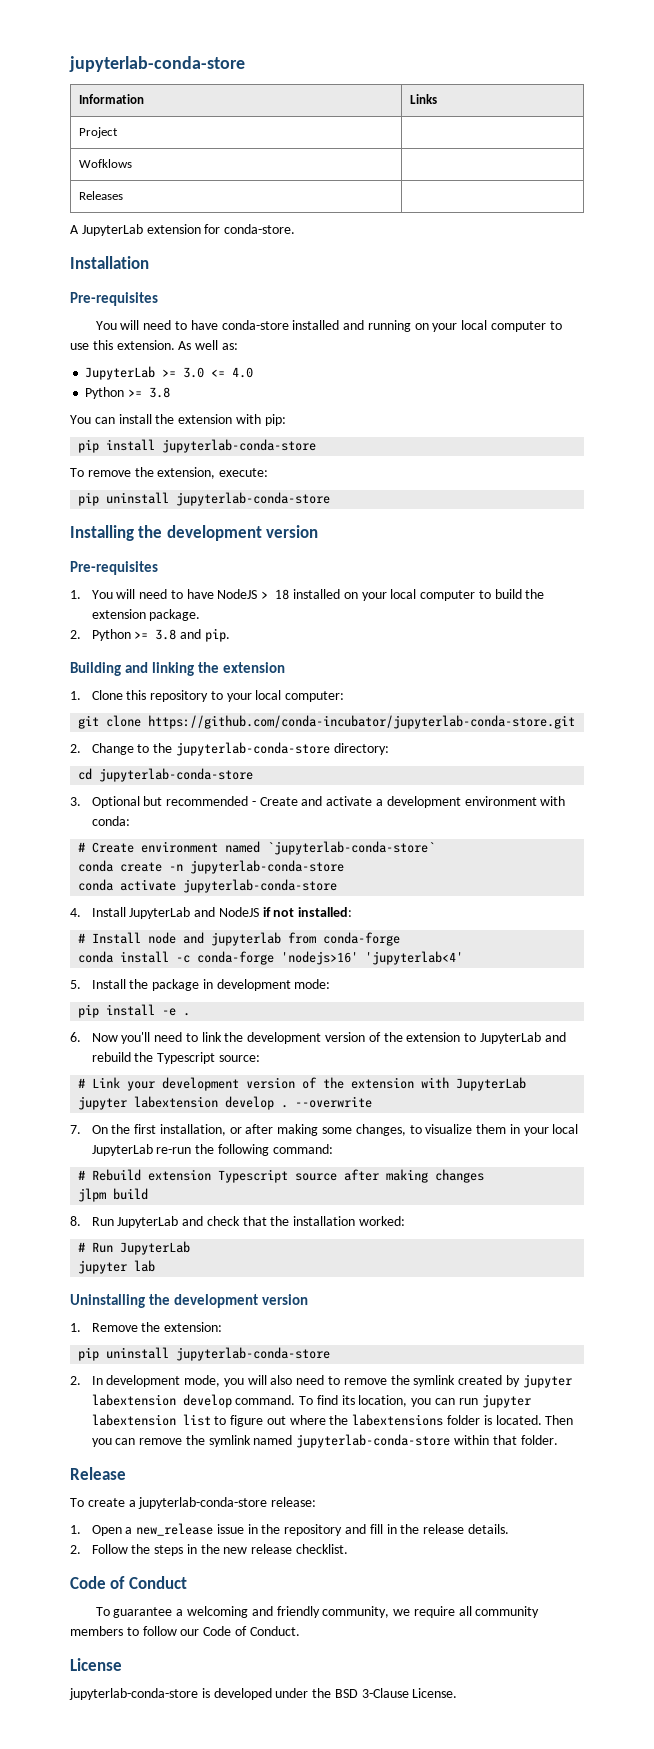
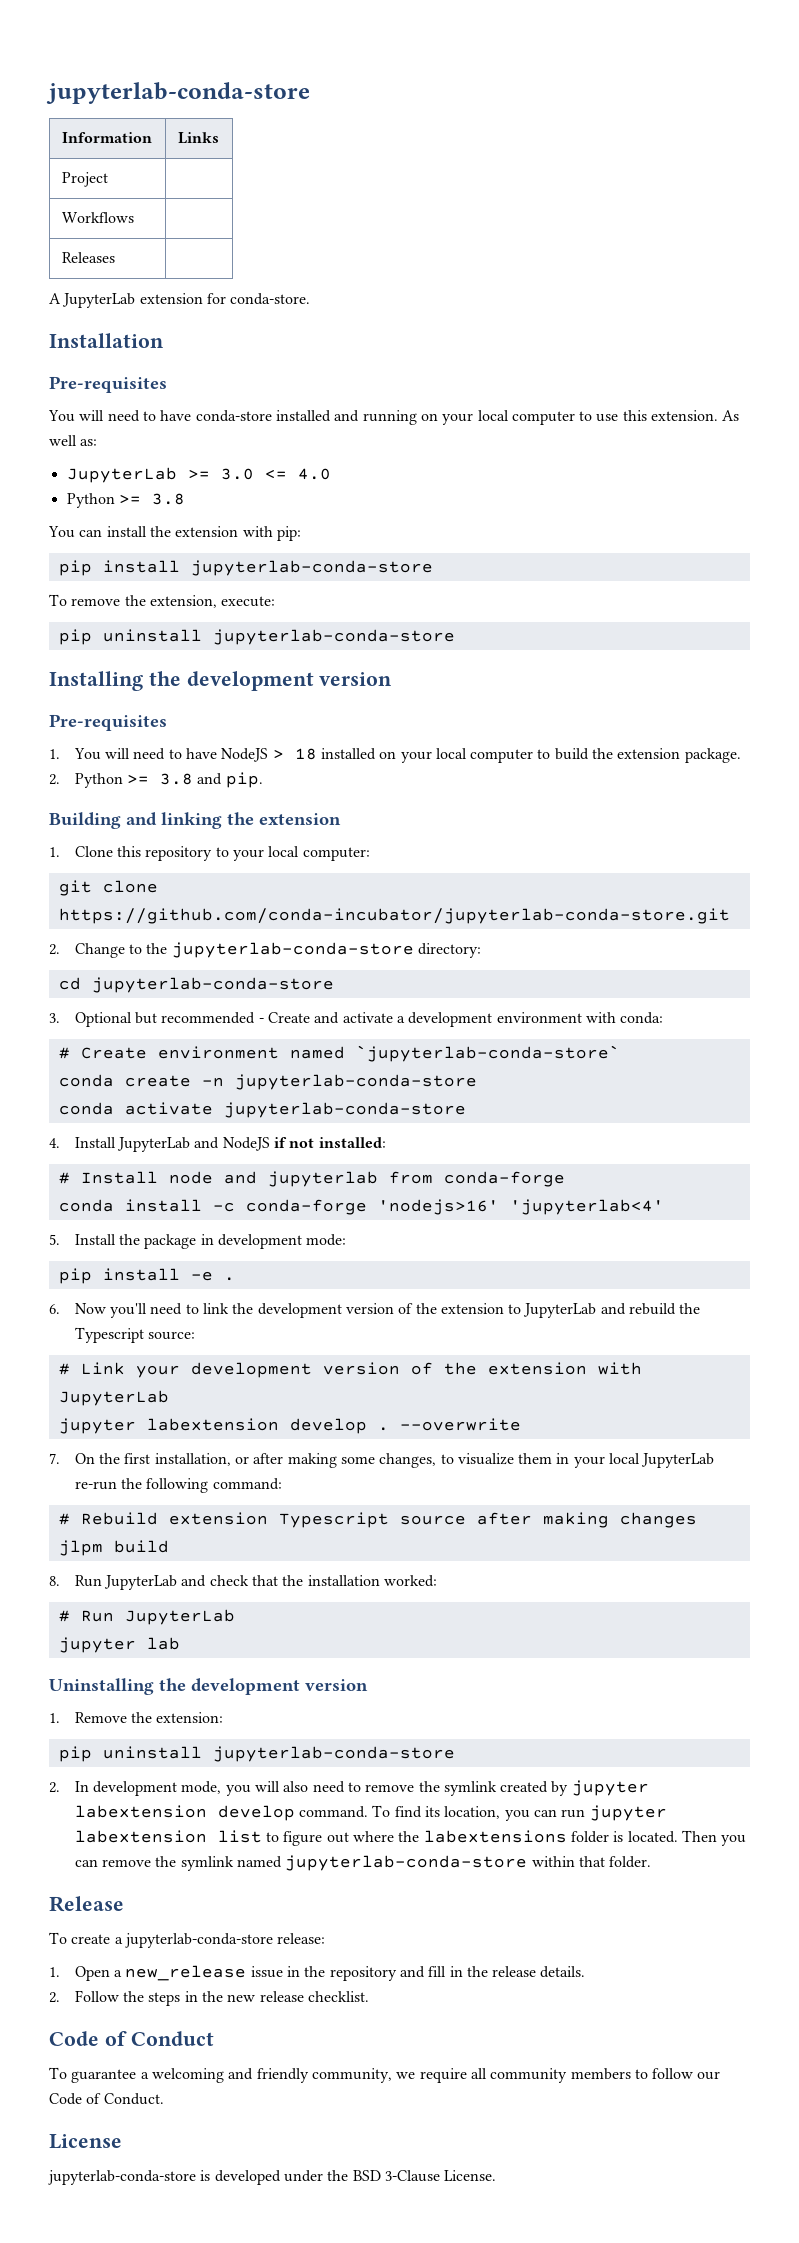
- Wofklows |
+ Workflows |

